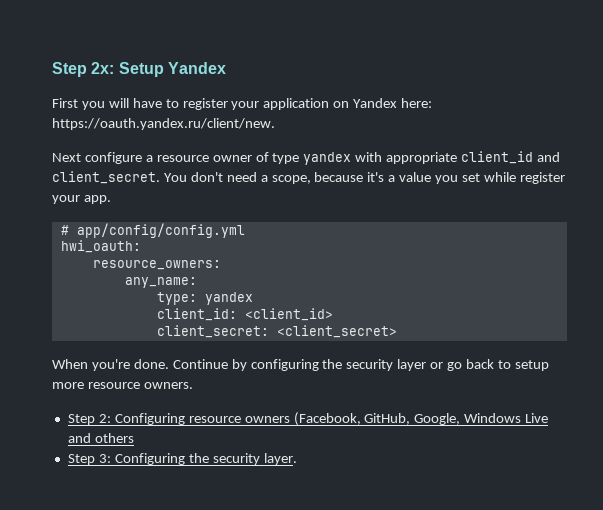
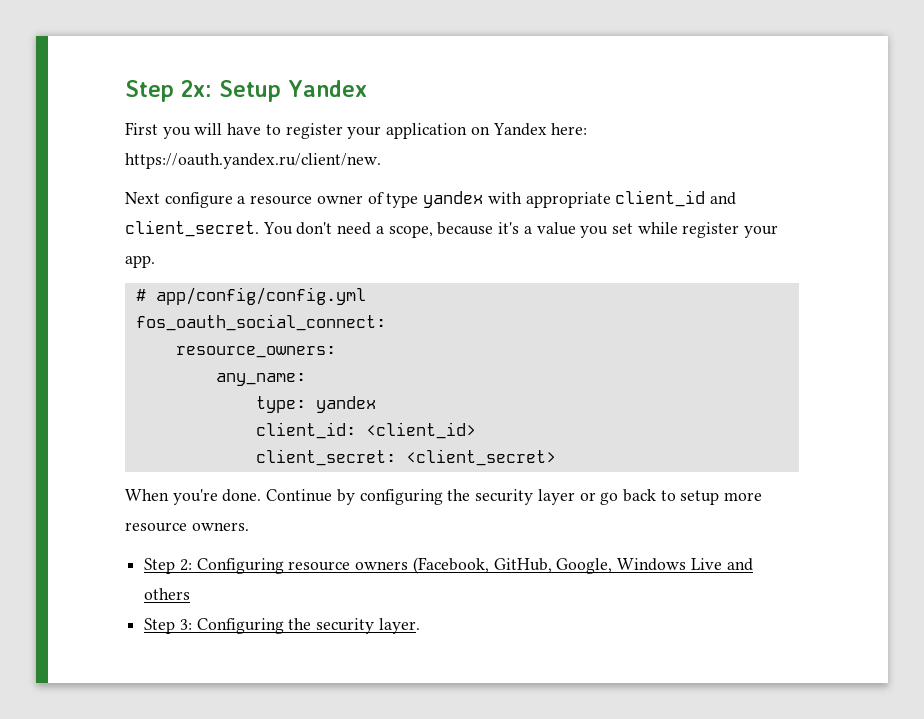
- hwi_oauth:
+ fos_oauth_social_connect:

